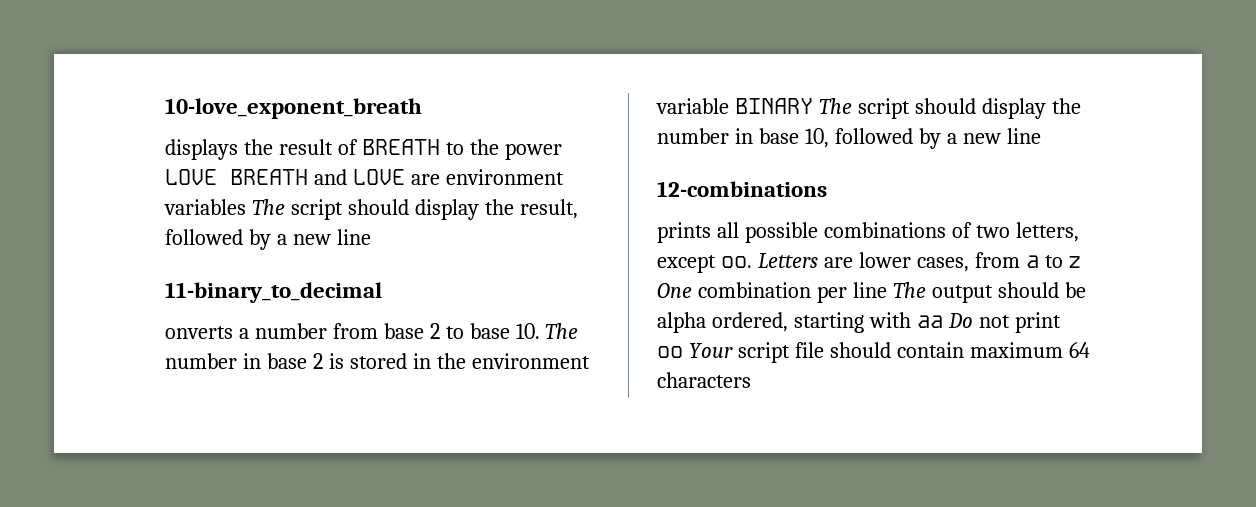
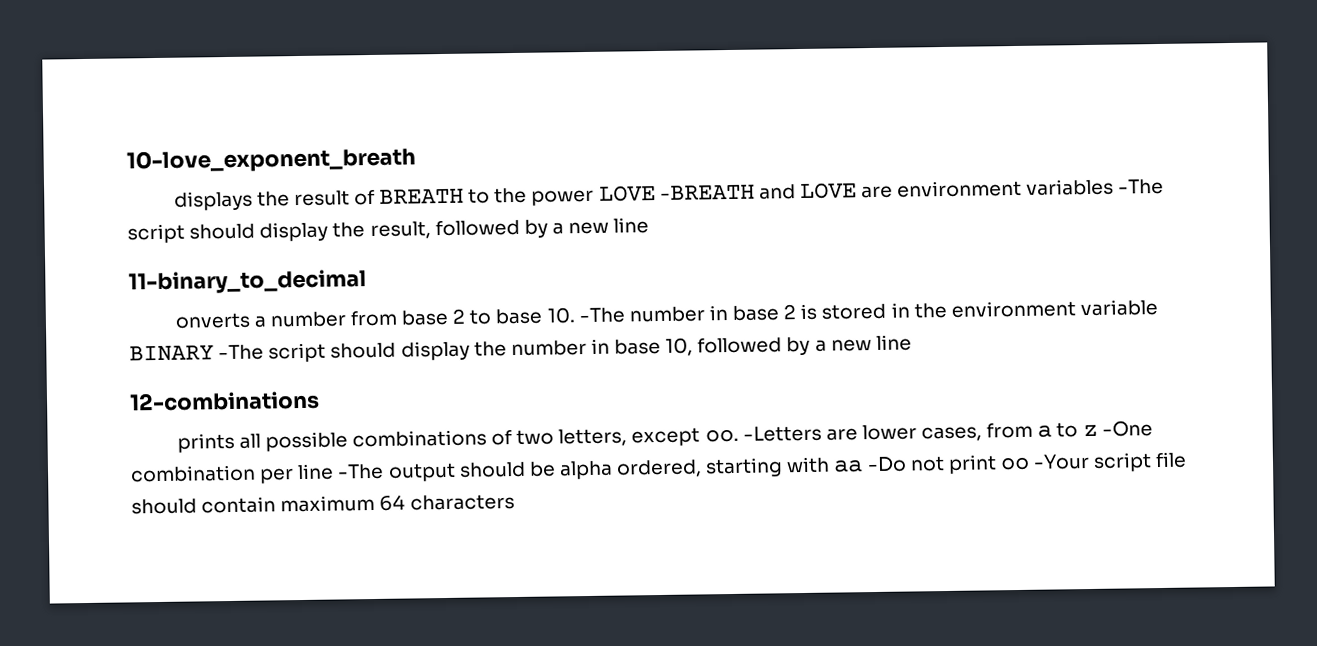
- displays the result of BREATH to the power LOVE BREATH and LOVE are environment variables The script should display the result, followed by a new line
+ displays the result of BREATH to the power LOVE -BREATH and LOVE are environment variables -The script should display the result, followed by a new line
- onverts a number from base 2 to base 10. The number in base 2 is stored in the environment variable BINARY The script should display the number in base 10, followed by a new line
+ onverts a number from base 2 to base 10. -The number in base 2 is stored in the environment variable BINARY -The script should display the number in base 10, followed by a new line
- Letters are lower cases, from a to z One combination per line The output should be alpha ordered, starting with aa Do not print oo Your script file should contain maximum 64 characters
+ -Letters are lower cases, from a to z -One combination per line -The output should be alpha ordered, starting with aa -Do not print oo -Your script file should contain maximum 64 characters

